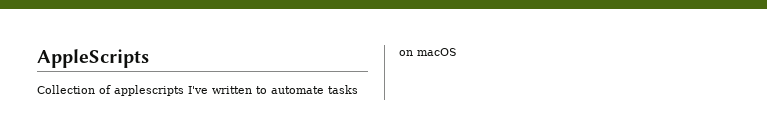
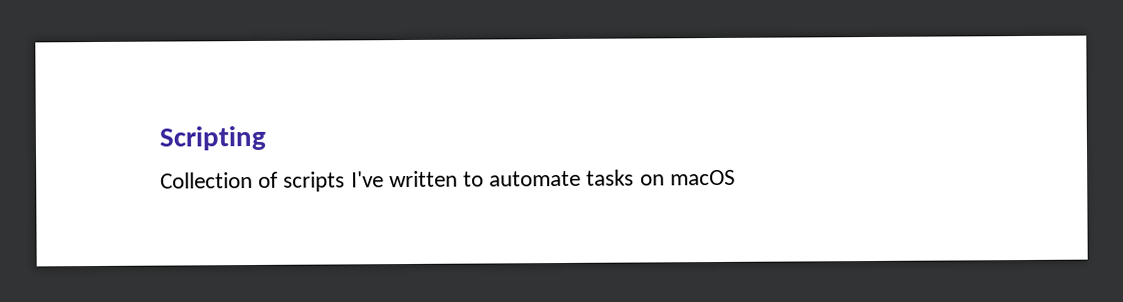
- AppleScripts
+ Scripting
- Collection of applescripts I've written to automate tasks on macOS
+ Collection of scripts I've written to automate tasks on macOS

